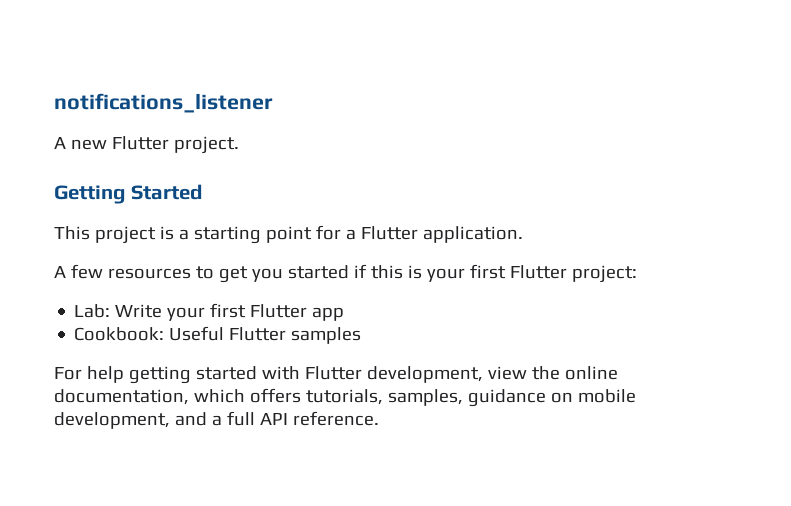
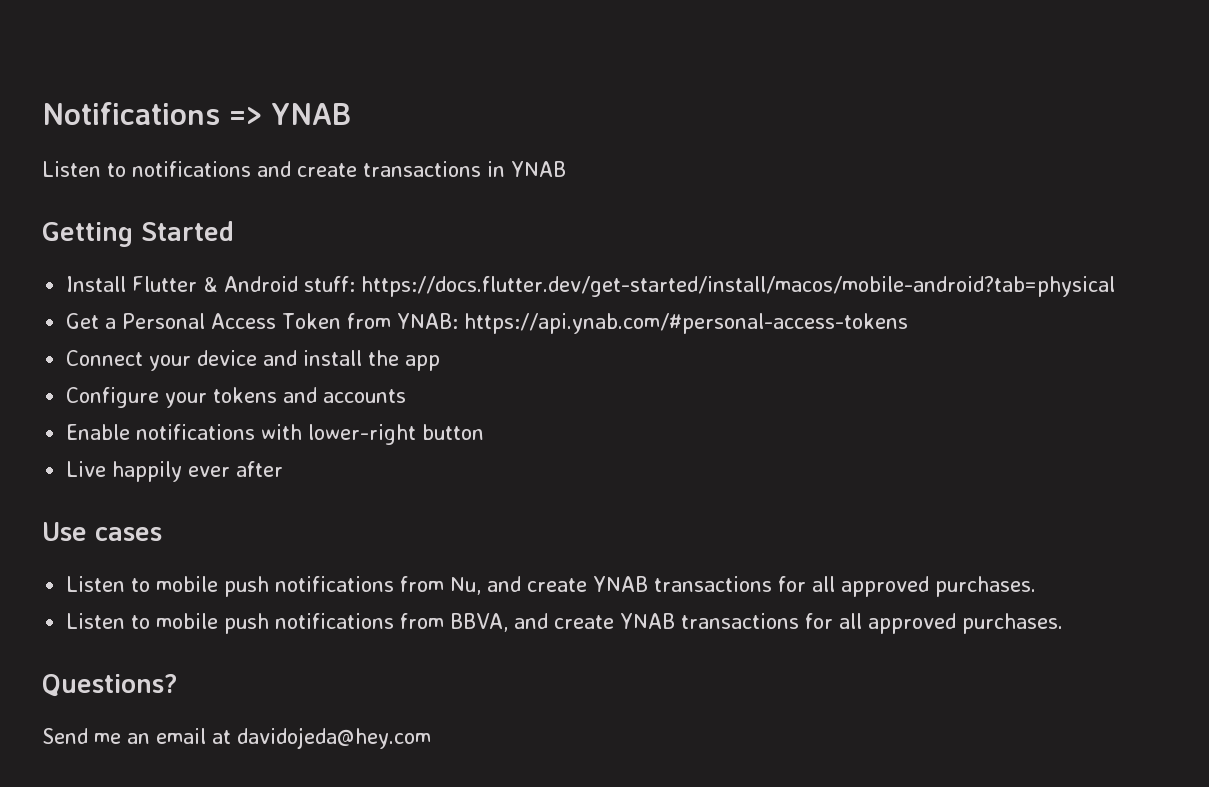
- notifications_listener
- A new Flutter project.
+ Notifications => YNAB
+ Listen to notifications and create transactions in YNAB
  Getting Started
- This project is a starting point for a Flutter application.
- A few resources to get you started if this is your first Flutter project:
- Lab: Write your first Flutter app
- Cookbook: Useful Flutter samples
- For help getting started with Flutter development, view the online documentation, which offers tutorials, samples, guidance on mobile development, and a full API reference.
+ Install Flutter & Android stuff: https://docs.flutter.dev/get-started/install/macos/mobile-android?tab=physical
+ Get a Personal Access Token from YNAB: https://api.ynab.com/#personal-access-tokens
+ Connect your device and install the app
+ Configure your tokens and accounts
+ Enable notifications with lower-right button
+ Live happily ever after
+ Use cases
+ Listen to mobile push notifications from Nu, and create YNAB transactions for all approved purchases.
+ Listen to mobile push notifications from BBVA, and create YNAB transactions for all approved purchases.
+ Questions?
+ Send me an email at davidojeda@hey.com

